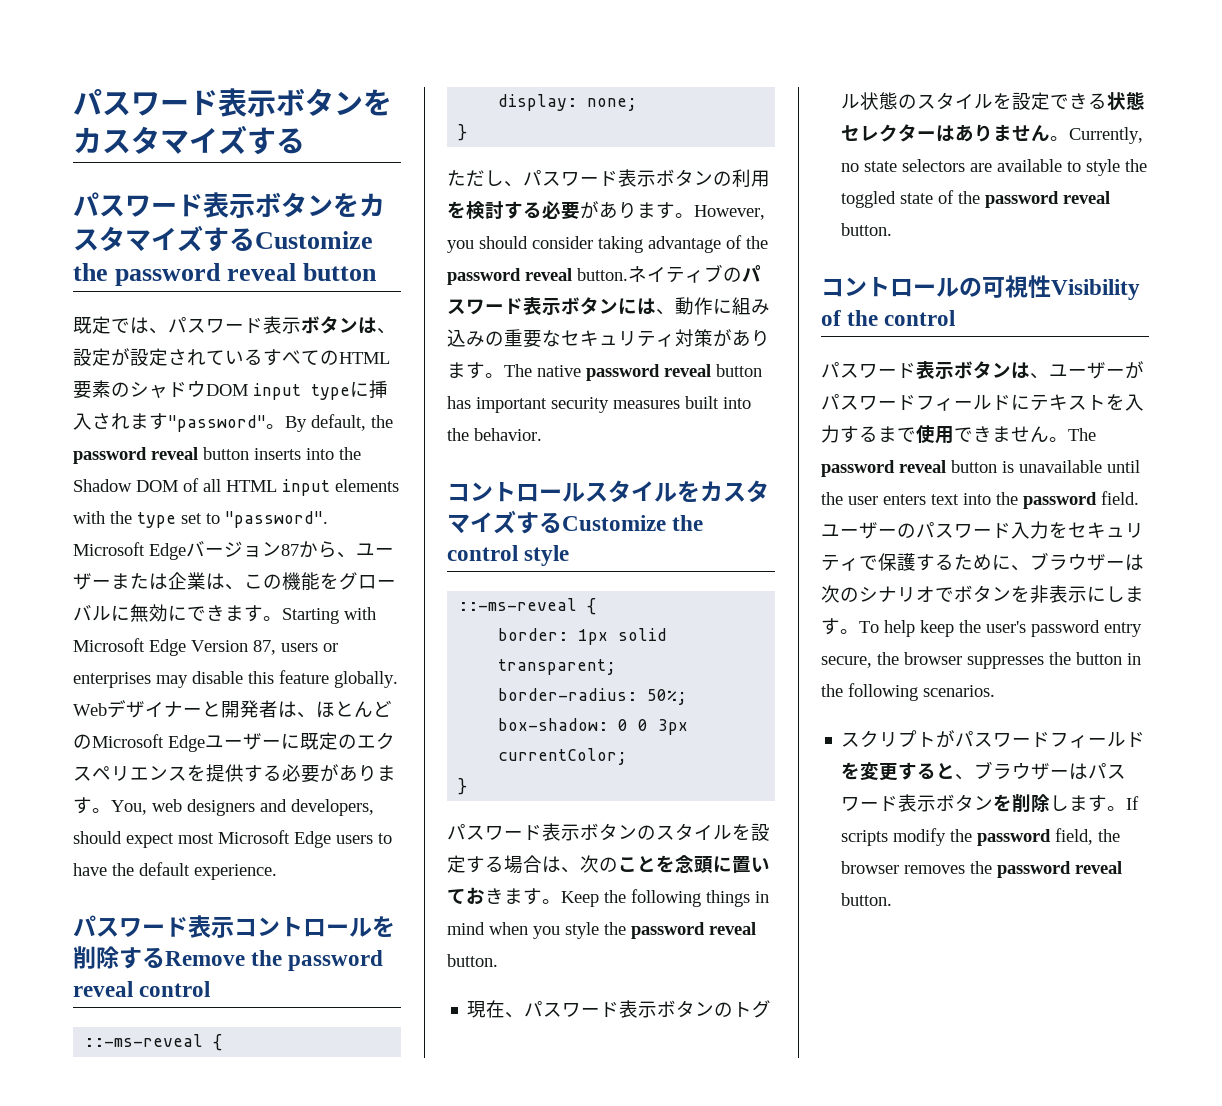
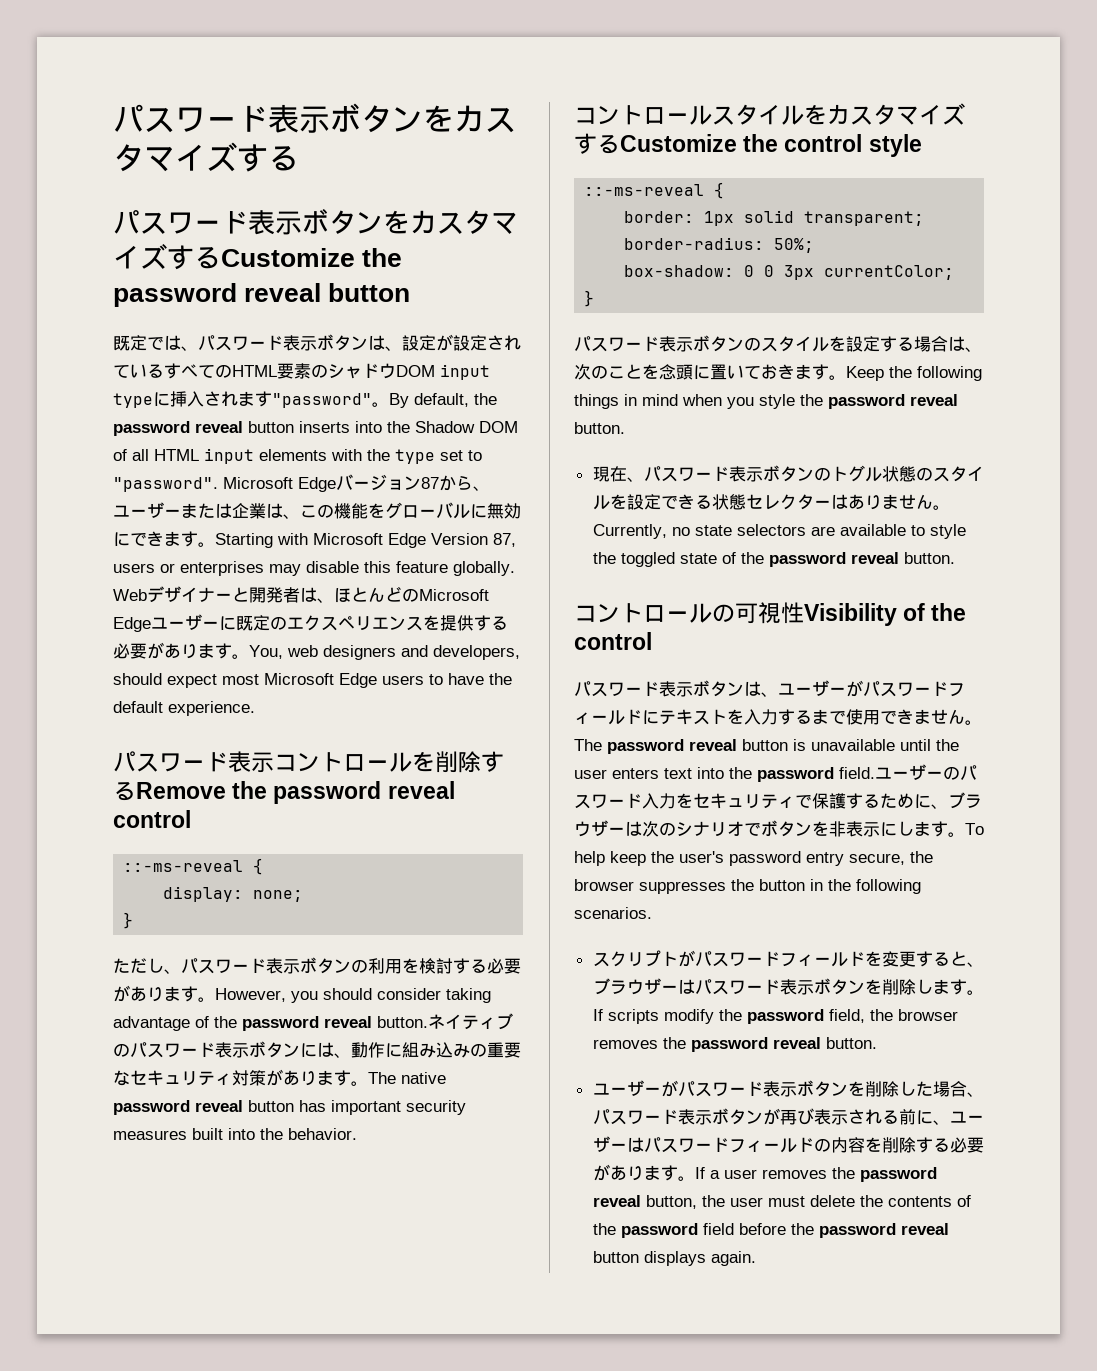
+ ユーザーがパスワード表示ボタンを削除した場合、パスワード表示ボタンが再び表示される前に、ユーザーはパスワードフィールドの内容を削除する必要があります。If a user removes the password reveal button, the user must delete the contents of the password field before the password reveal button displays again.

